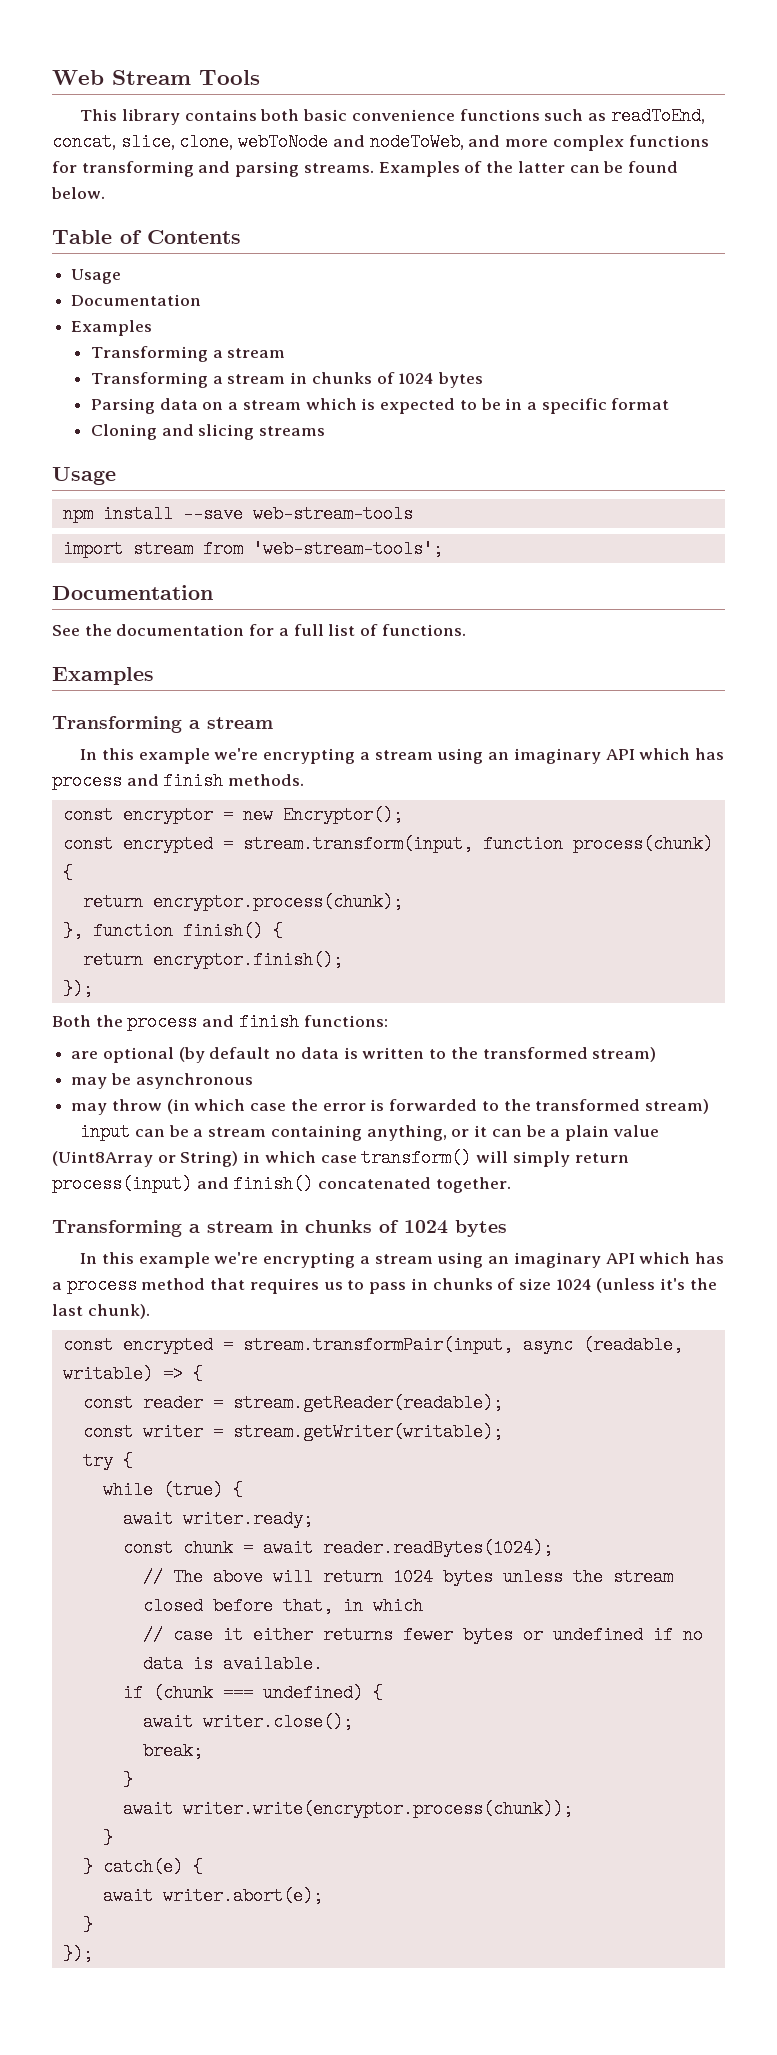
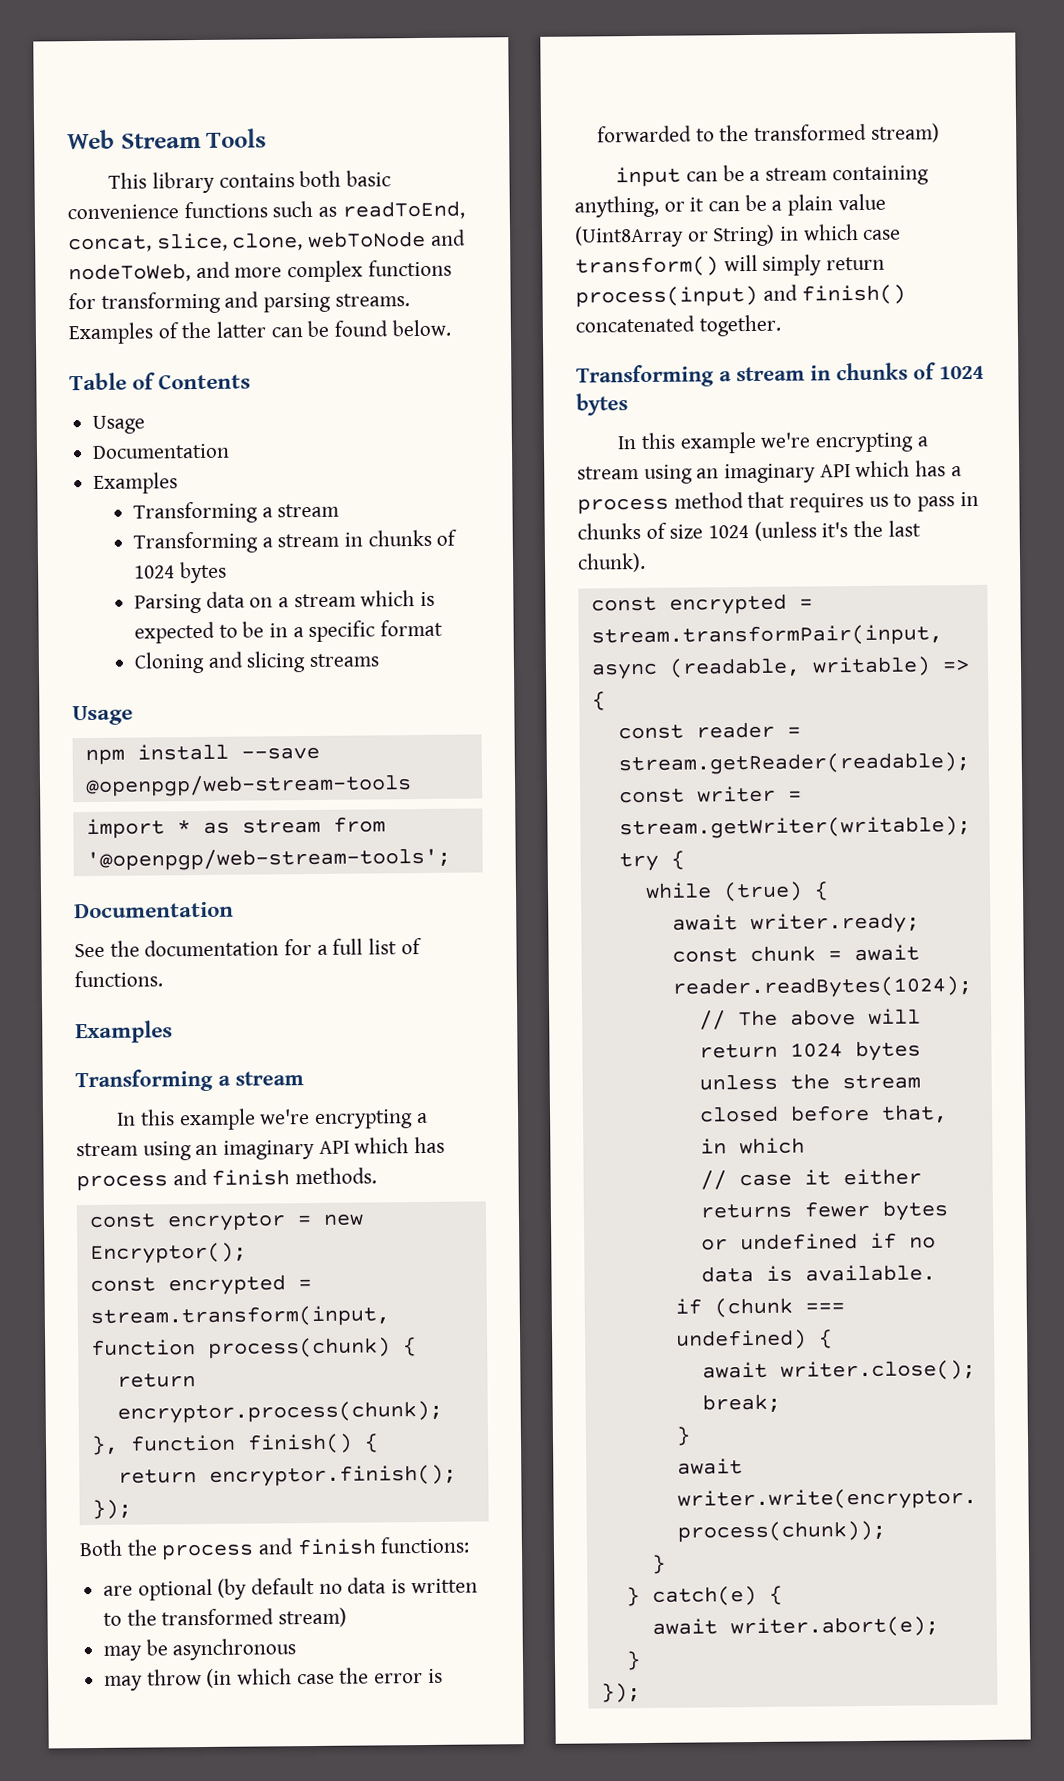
- npm install --save web-stream-tools
+ npm install --save @openpgp/web-stream-tools
- import stream from 'web-stream-tools';
+ import * as stream from '@openpgp/web-stream-tools';

